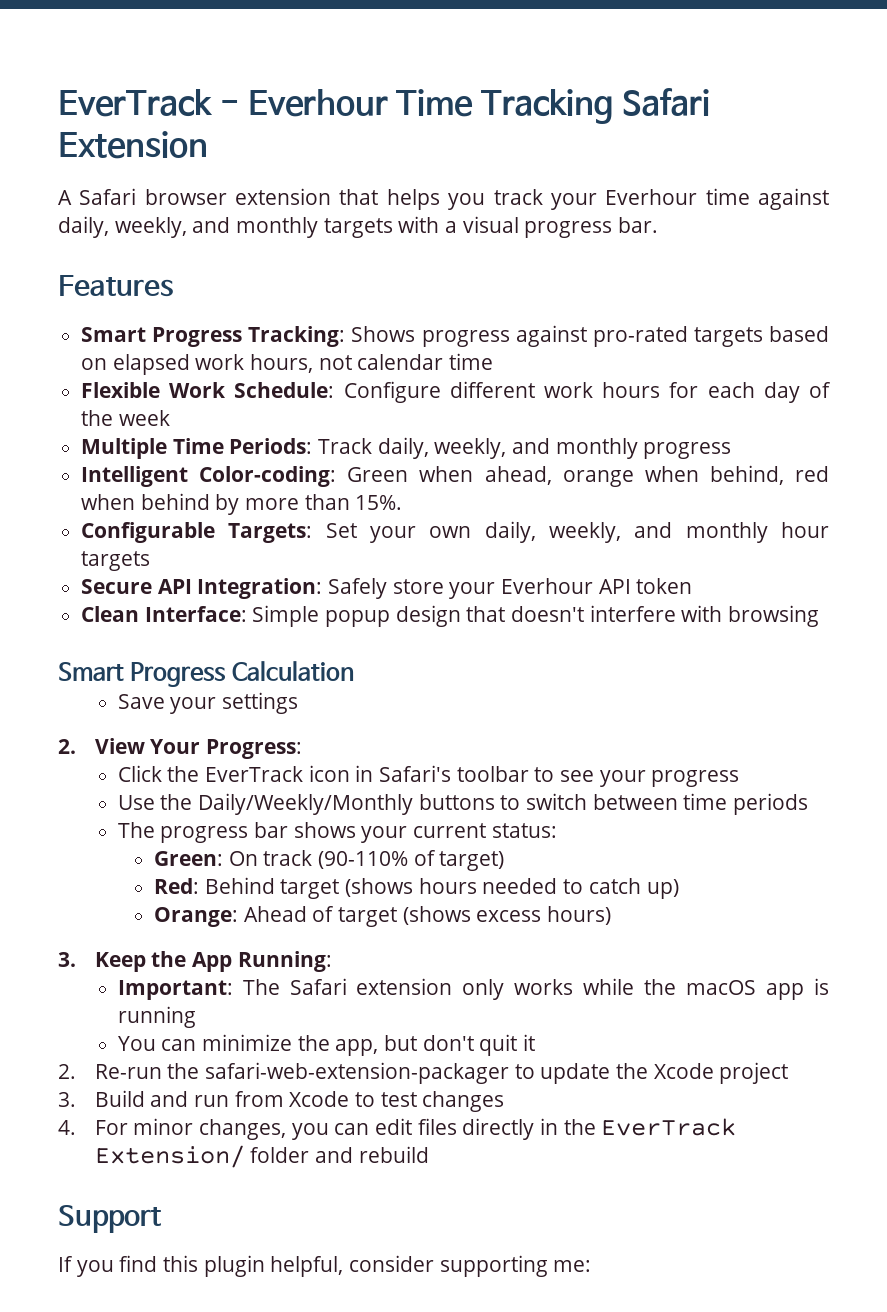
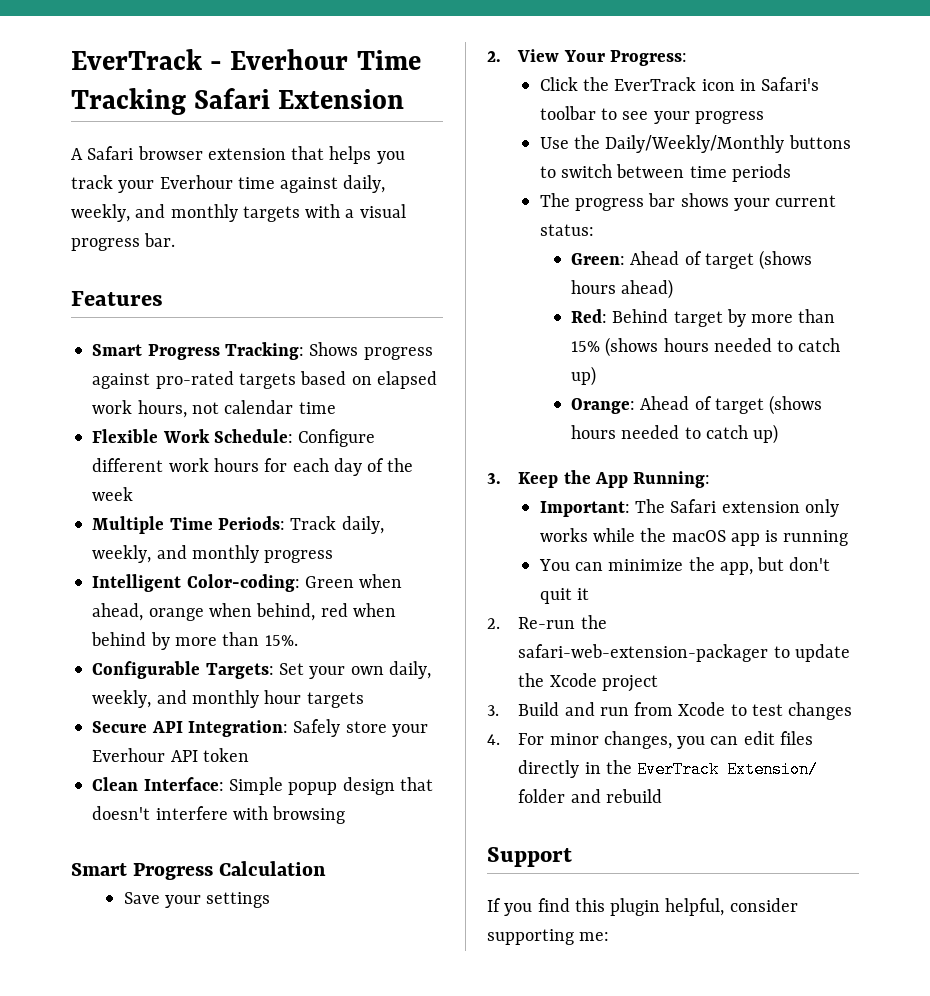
- Green: On track (90-110% of target)
+ Green: Ahead of target (shows hours ahead)
- Red: Behind target (shows hours needed to catch up)
+ Red: Behind target by more than 15% (shows hours needed to catch up)
- Orange: Ahead of target (shows excess hours)
+ Orange: Ahead of target (shows hours needed to catch up)

